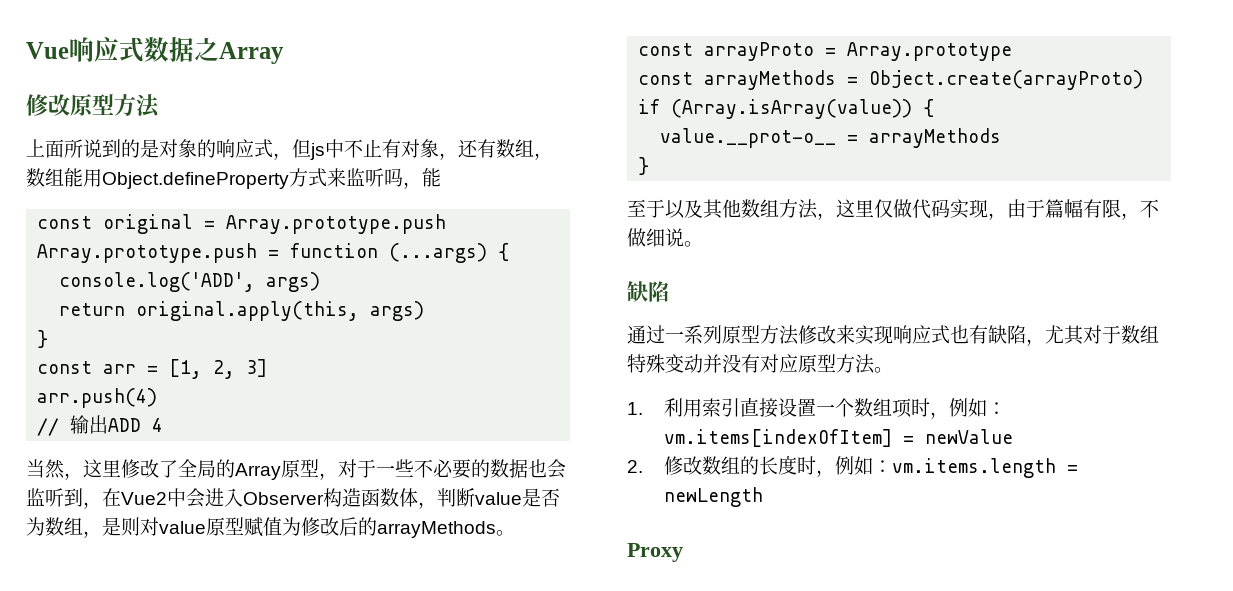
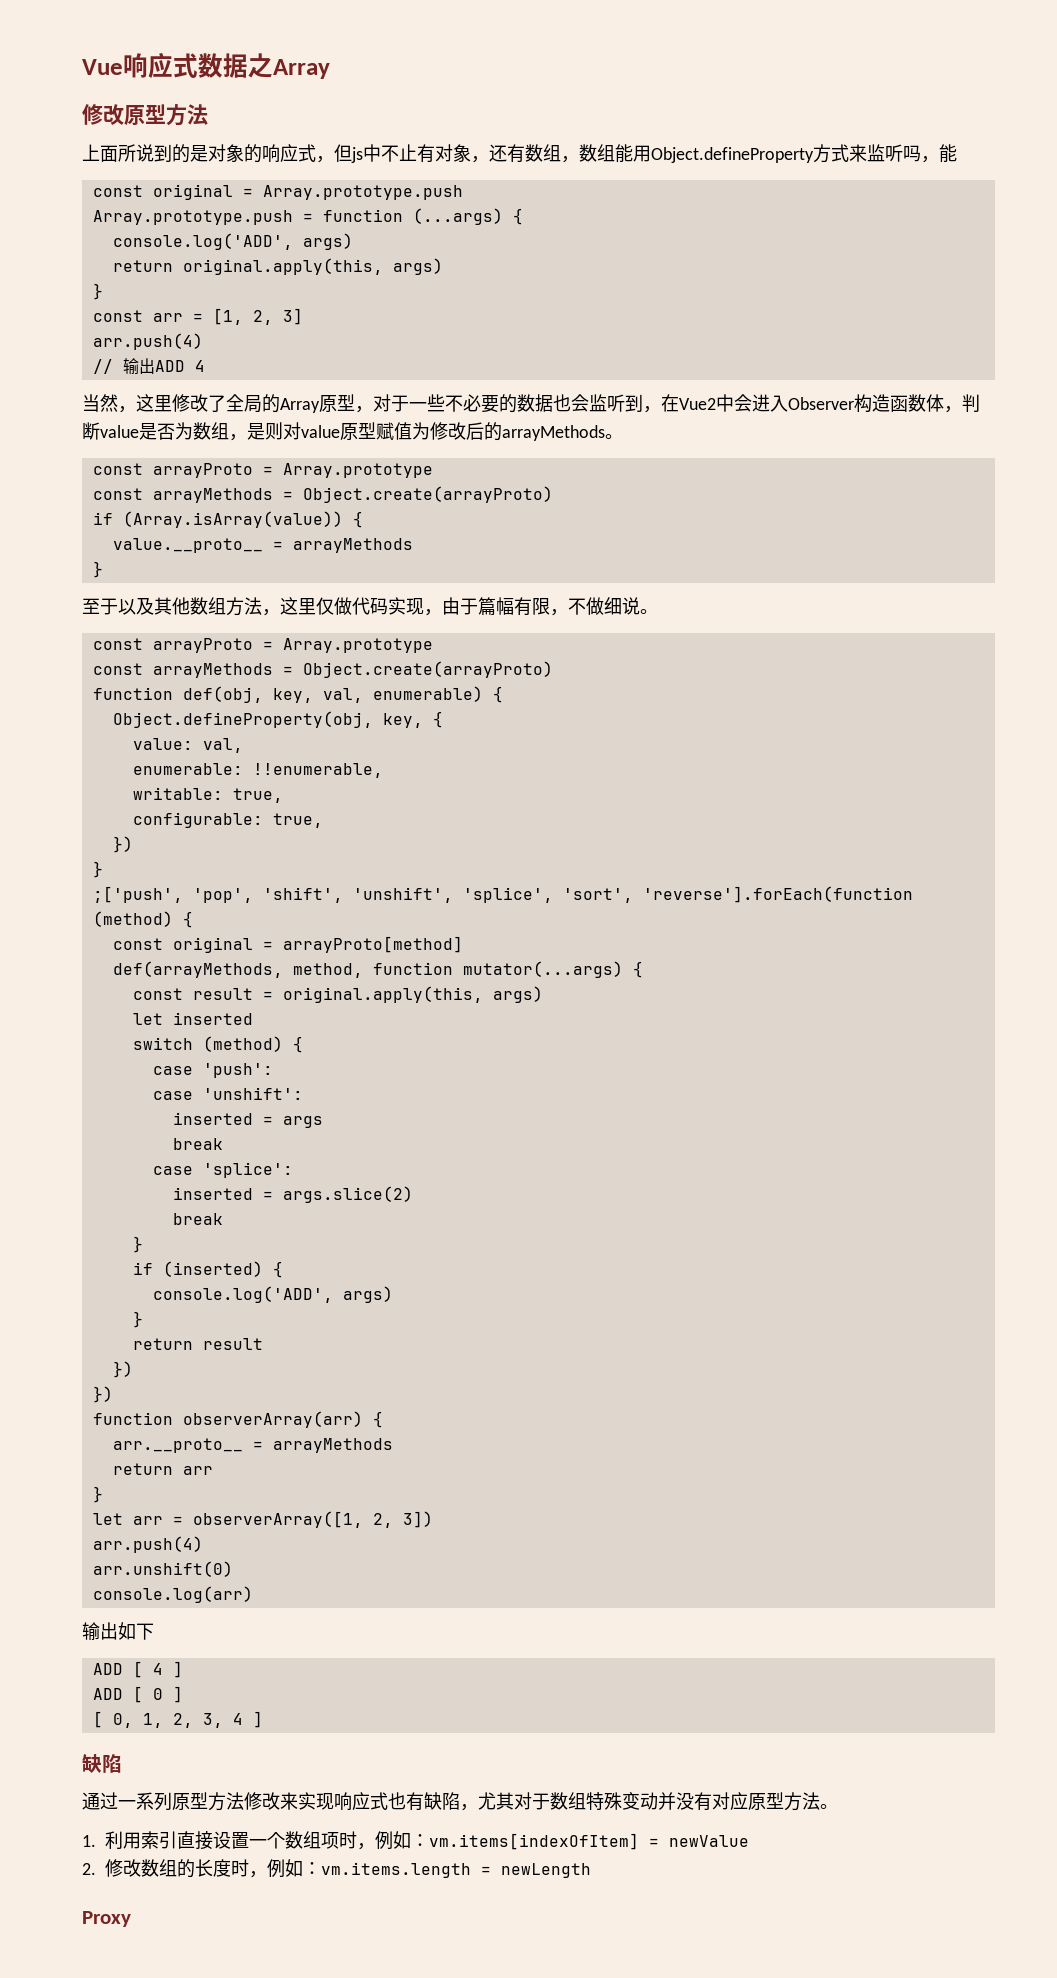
- value.__prot-o__ = arrayMethods
+ value.__proto__ = arrayMethods
  至于以及其他数组方法，这里仅做代码实现，由于篇幅有限，不做细说。
+ const arrayProto = Array.prototype
+ const arrayMethods = Object.create(arrayProto)
+ function def(obj, key, val, enumerable) {
+ Object.defineProperty(obj, key, {
+ value: val,
+ enumerable: !!enumerable,
+ writable: true,
+ configurable: true,
+ })
+ }
+ ;['push', 'pop', 'shift', 'unshift', 'splice', 'sort', 'reverse'].forEach(function (method) {
+ const original = arrayProto[method]
+ def(arrayMethods, method, function mutator(...args) {
+ const result = original.apply(this, args)
+ let inserted
+ switch (method) {
+ case 'push':
+ case 'unshift':
+ inserted = args
+ break
+ case 'splice':
+ inserted = args.slice(2)
+ break
+ }
+ if (inserted) {
+ console.log('ADD', args)
+ }
+ return result
+ })
+ })
+ function observerArray(arr) {
+ arr.__proto__ = arrayMethods
+ return arr
+ }
+ let arr = observerArray([1, 2, 3])
+ arr.push(4)
+ arr.unshift(0)
+ console.log(arr)
+ 输出如下
+ ADD [ 4 ]
+ ADD [ 0 ]
+ [ 0, 1, 2, 3, 4 ]

